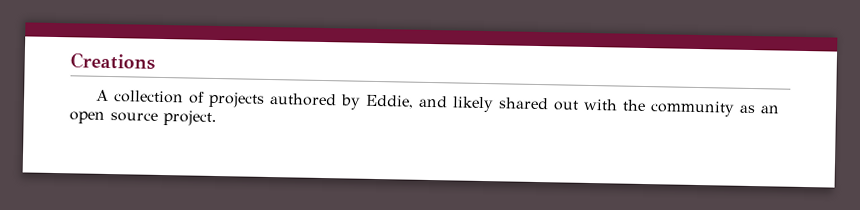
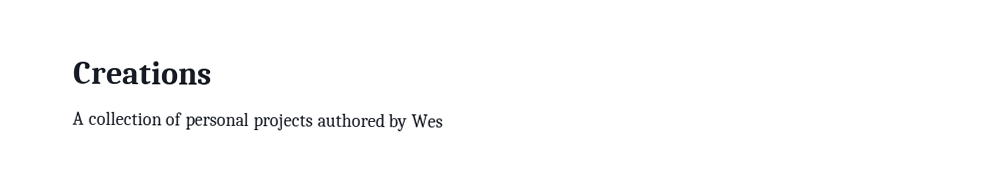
- A collection of projects authored by Eddie, and likely shared out with the community as an open source project.
+ A collection of personal projects authored by Wes

